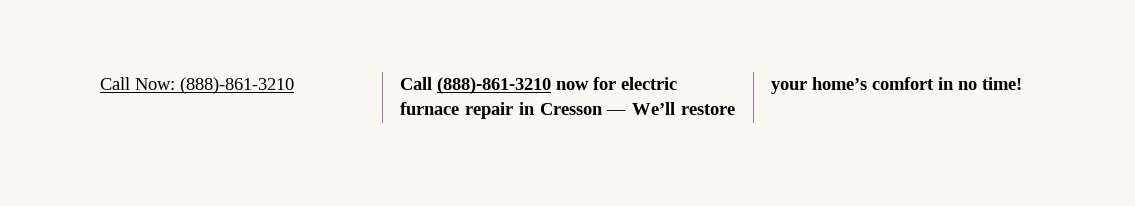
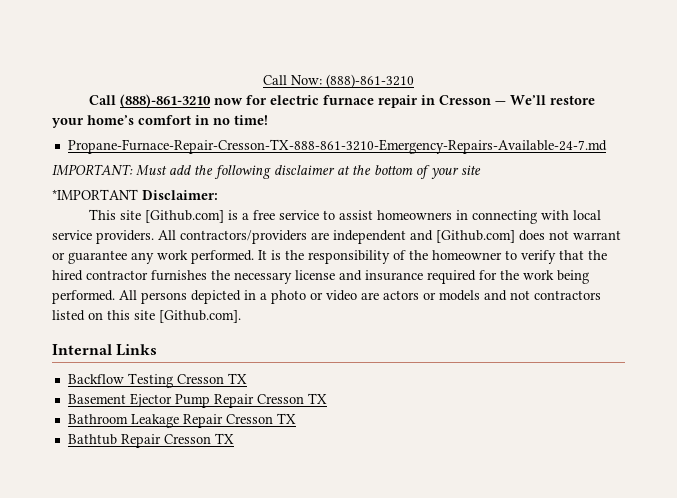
+ Propane-Furnace-Repair-Cresson-TX-888-861-3210-Emergency-Repairs-Available-24-7.md
+ IMPORTANT: Must add the following disclaimer at the bottom of your site
+ *IMPORTANT Disclaimer:
+ This site [Github.com] is a free service to assist homeowners in connecting with local service providers. All contractors/providers are independent and [Github.com] does not warrant or guarantee any work performed. It is the responsibility of the homeowner to verify that the hired contractor furnishes the necessary license and insurance required for the work being performed. All persons depicted in a photo or video are actors or models and not contractors listed on this site [Github.com].
+ Internal Links
+ Backflow Testing Cresson TX
+ Basement Ejector Pump Repair Cresson TX
+ Bathroom Leakage Repair Cresson TX
+ Bathtub Repair Cresson TX

